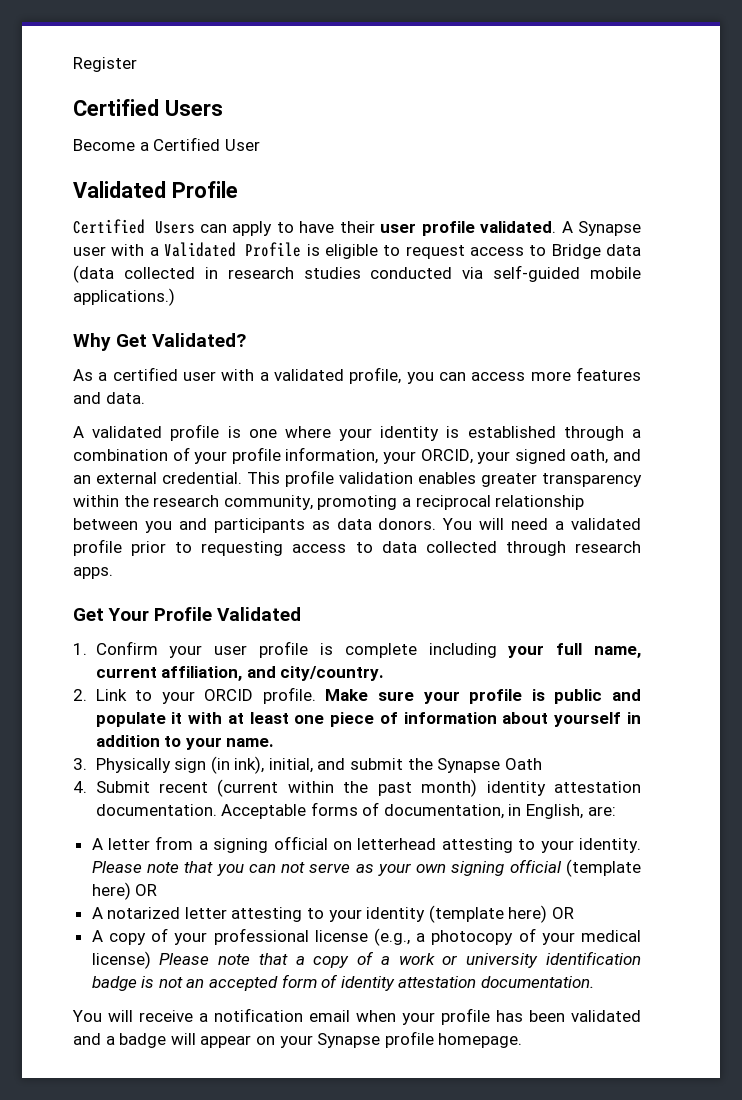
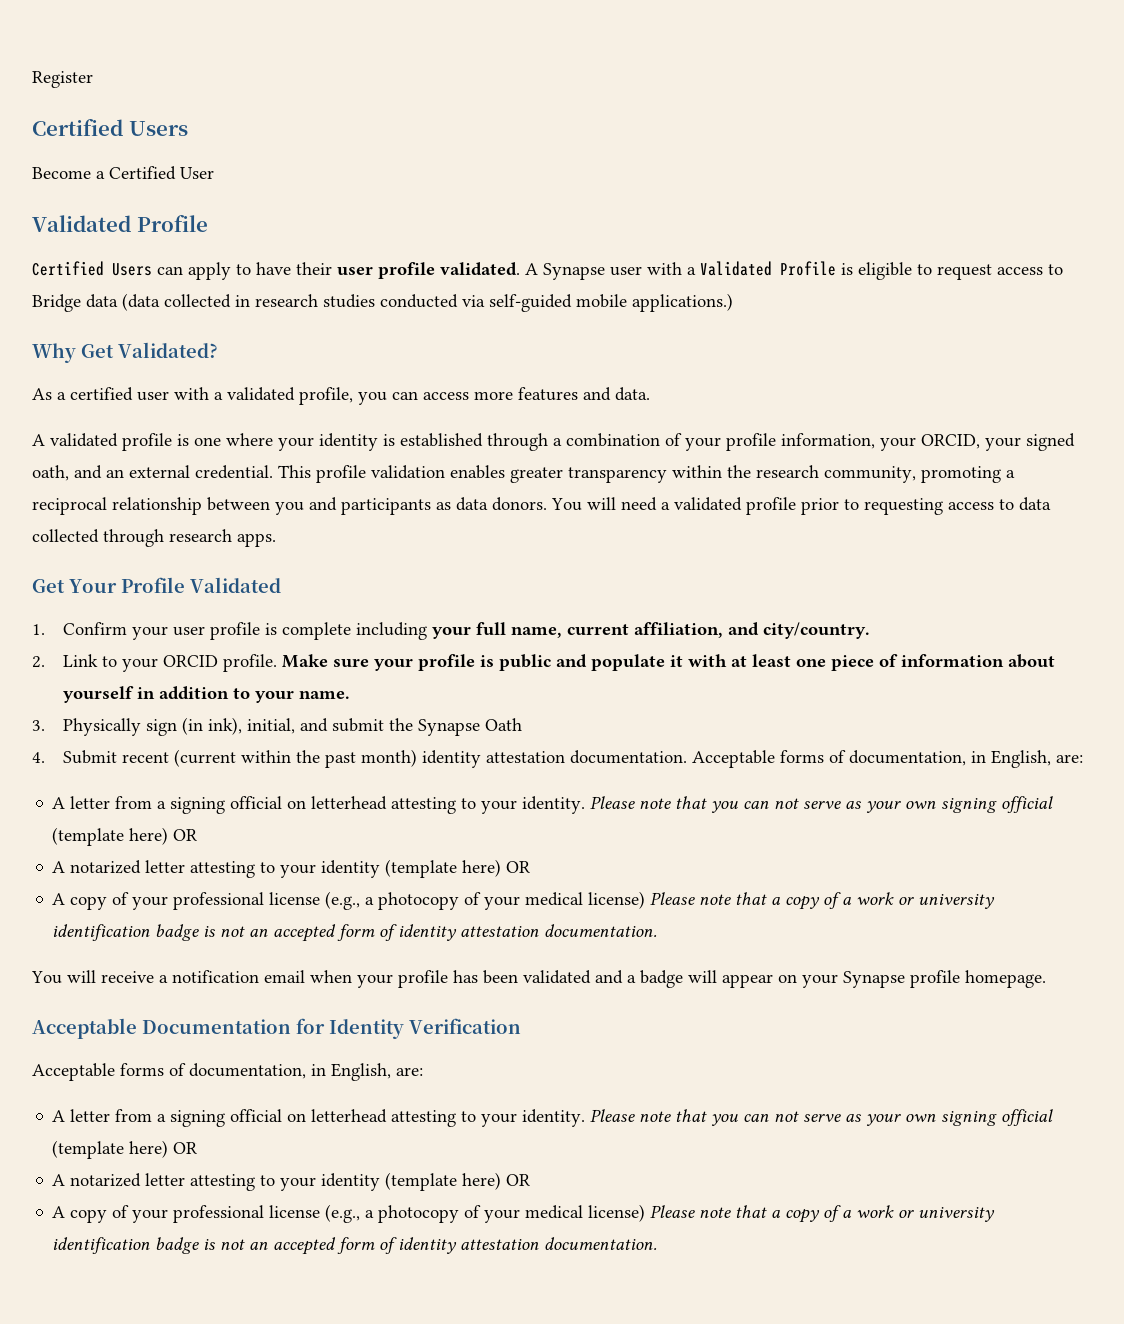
+ Acceptable Documentation for Identity Verification
+ Acceptable forms of documentation, in English, are:
+ A letter from a signing official on letterhead attesting to your identity. Please note that you can not serve as your own signing official (template here) OR
+ A notarized letter attesting to your identity (template here) OR
+ A copy of your professional license (e.g., a photocopy of your medical license) Please note that a copy of a work or university identification badge is not an accepted form of identity attestation documentation.

